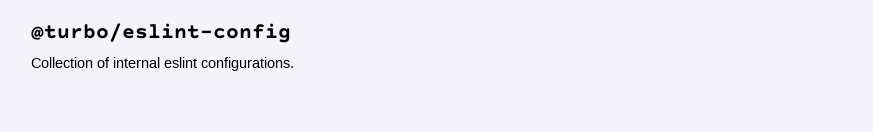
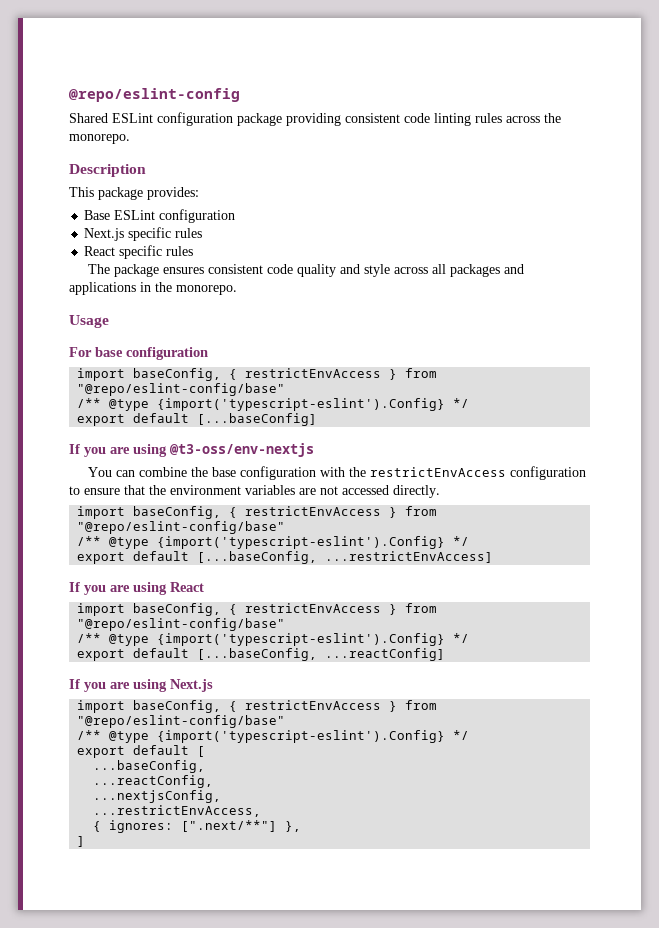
- @turbo/eslint-config
- Collection of internal eslint configurations.
+ @repo/eslint-config
+ Shared ESLint configuration package providing consistent code linting rules across the monorepo.
+ Description
+ This package provides:
+ Base ESLint configuration
+ Next.js specific rules
+ React specific rules
+ The package ensures consistent code quality and style across all packages and applications in the monorepo.
+ Usage
+ For base configuration
+ import baseConfig, { restrictEnvAccess } from "@repo/eslint-config/base"
+ /** @type {import('typescript-eslint').Config} */
+ export default [...baseConfig]
+ If you are using @t3-oss/env-nextjs
+ You can combine the base configuration with the restrictEnvAccess configuration to ensure that the environment variables are not accessed directly.
+ import baseConfig, { restrictEnvAccess } from "@repo/eslint-config/base"
+ /** @type {import('typescript-eslint').Config} */
+ export default [...baseConfig, ...restrictEnvAccess]
+ If you are using React
+ import baseConfig, { restrictEnvAccess } from "@repo/eslint-config/base"
+ /** @type {import('typescript-eslint').Config} */
+ export default [...baseConfig, ...reactConfig]
+ If you are using Next.js
+ import baseConfig, { restrictEnvAccess } from "@repo/eslint-config/base"
+ /** @type {import('typescript-eslint').Config} */
+ export default [
+ ...baseConfig,
+ ...reactConfig,
+ ...nextjsConfig,
+ ...restrictEnvAccess,
+ { ignores: [".next/**"] },
+ ]

